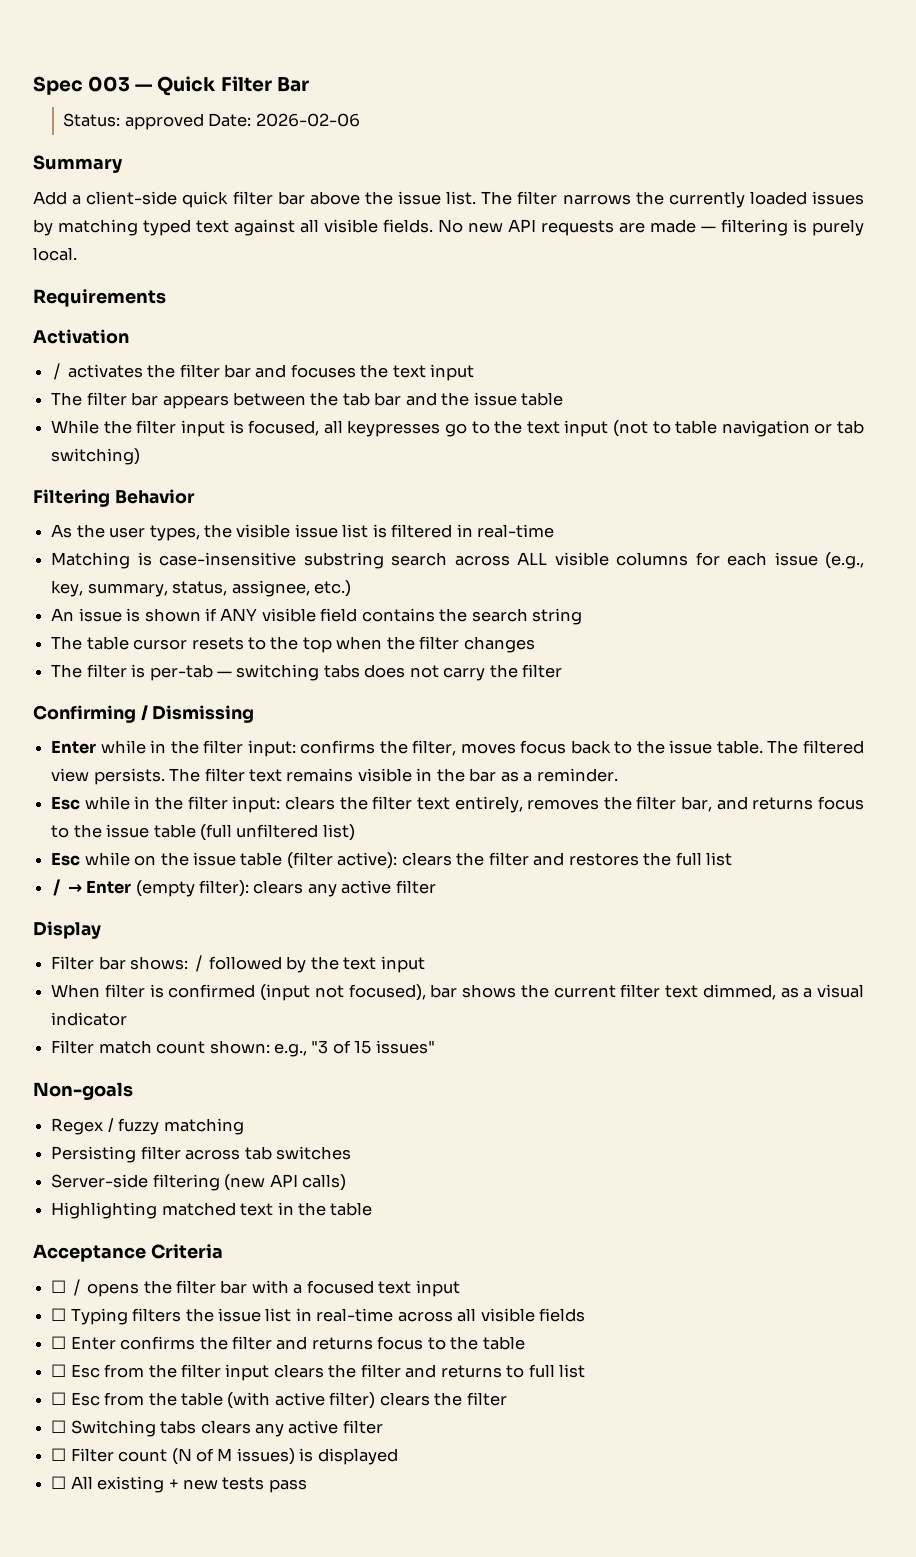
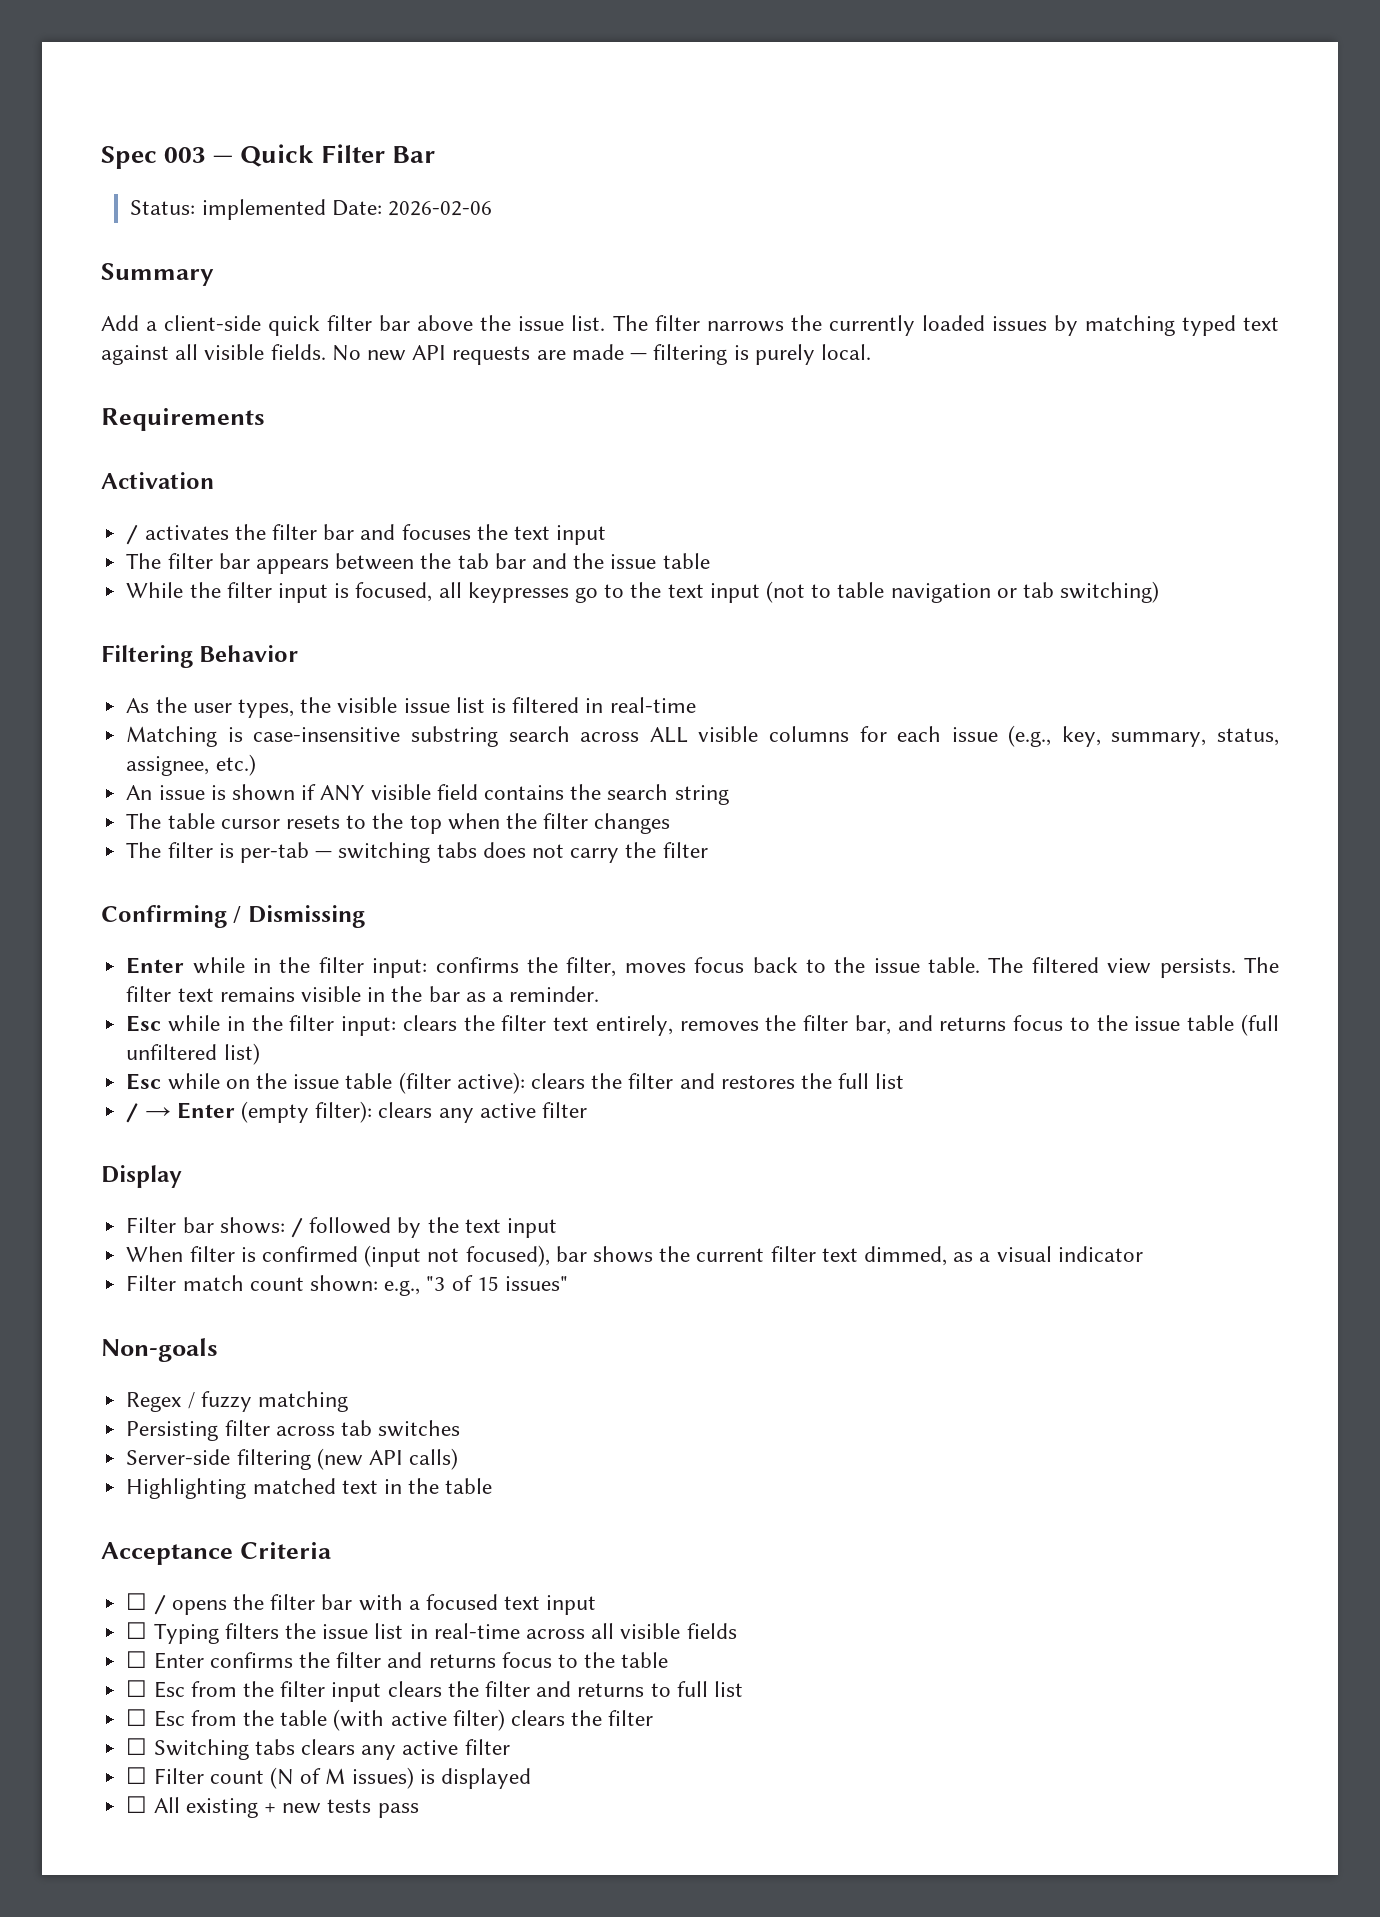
- Status: approved Date: 2026-02-06
+ Status: implemented Date: 2026-02-06

